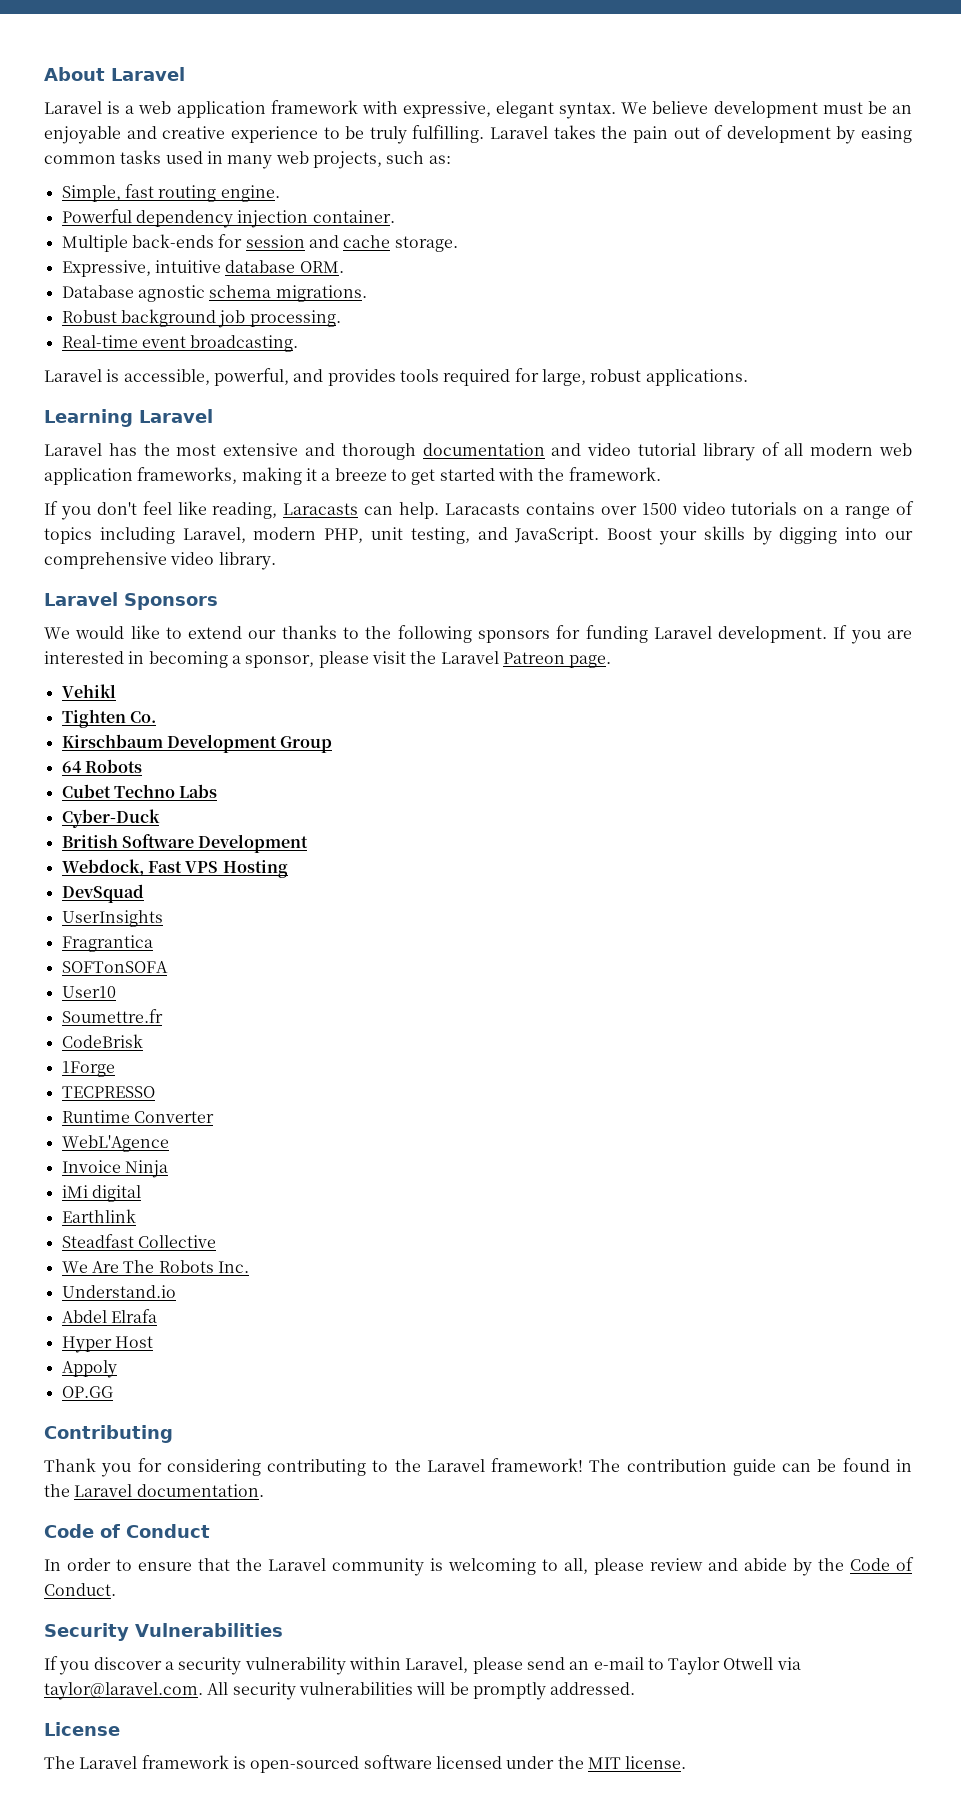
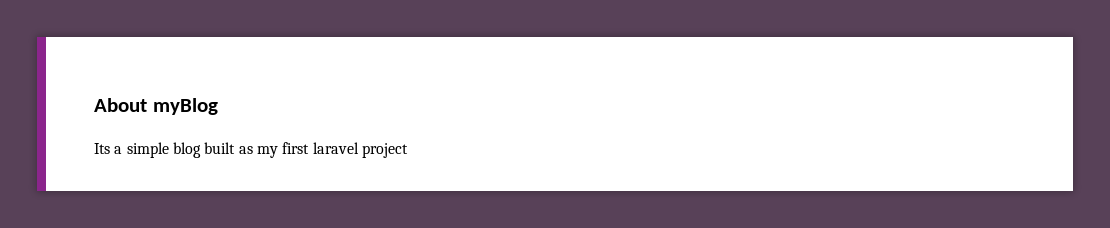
- About Laravel
- Laravel is a web application framework with expressive, elegant syntax. We believe development must be an enjoyable and creative experience to be truly fulfilling. Laravel takes the pain out of development by easing common tasks used in many web projects, such as:
- Simple, fast routing engine.
- Powerful dependency injection container.
- Multiple back-ends for session and cache storage.
- Expressive, intuitive database ORM.
- Database agnostic schema migrations.
- Robust background job processing.
- Real-time event broadcasting.
- Laravel is accessible, powerful, and provides tools required for large, robust applications.
- Learning Laravel
- Laravel has the most extensive and thorough documentation and video tutorial library of all modern web application frameworks, making it a breeze to get started with the framework.
- If you don't feel like reading, Laracasts can help. Laracasts contains over 1500 video tutorials on a range of topics including Laravel, modern PHP, unit testing, and JavaScript. Boost your skills by digging into our comprehensive video library.
- Laravel Sponsors
- We would like to extend our thanks to the following sponsors for funding Laravel development. If you are interested in becoming a sponsor, please visit the Laravel Patreon page.
- Vehikl
- Tighten Co.
- Kirschbaum Development Group
- 64 Robots
- Cubet Techno Labs
- Cyber-Duck
- British Software Development
- Webdock, Fast VPS Hosting
- DevSquad
- UserInsights
- Fragrantica
- SOFTonSOFA
- User10
- Soumettre.fr
- CodeBrisk
- 1Forge
- TECPRESSO
- Runtime Converter
- WebL'Agence
- Invoice Ninja
- iMi digital
- Earthlink
- Steadfast Collective
- We Are The Robots Inc.
- Understand.io
- Abdel Elrafa
- Hyper Host
- Appoly
- OP.GG
- Contributing
- Thank you for considering contributing to the Laravel framework! The contribution guide can be found in the Laravel documentation.
- Code of Conduct
- In order to ensure that the Laravel community is welcoming to all, please review and abide by the Code of Conduct.
- Security Vulnerabilities
- If you discover a security vulnerability within Laravel, please send an e-mail to Taylor Otwell via taylor@laravel.com. All security vulnerabilities will be promptly addressed.
- License
- The Laravel framework is open-sourced software licensed under the MIT license.
+ About myBlog
+ Its a simple blog built as my first laravel project

